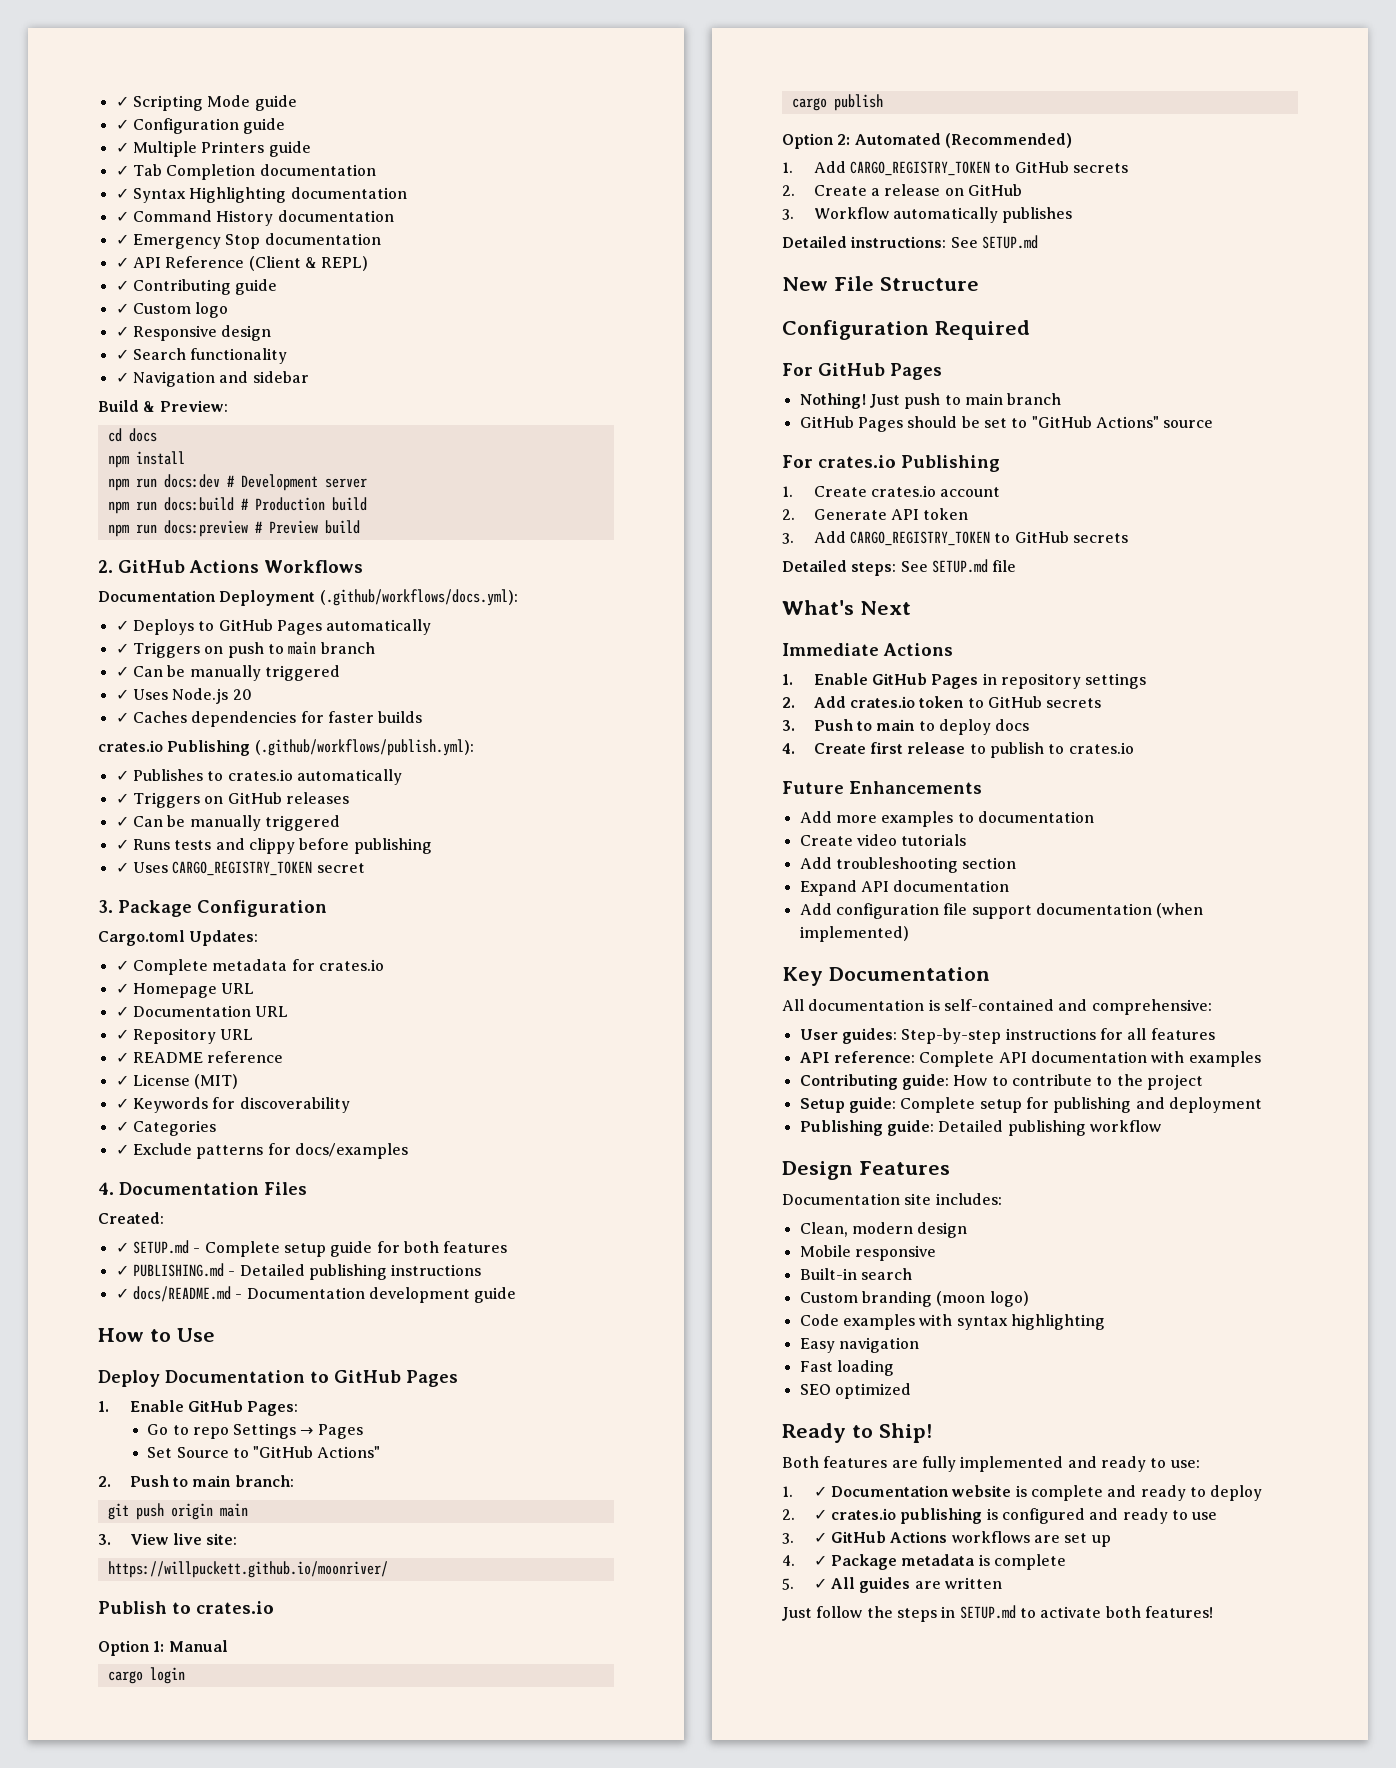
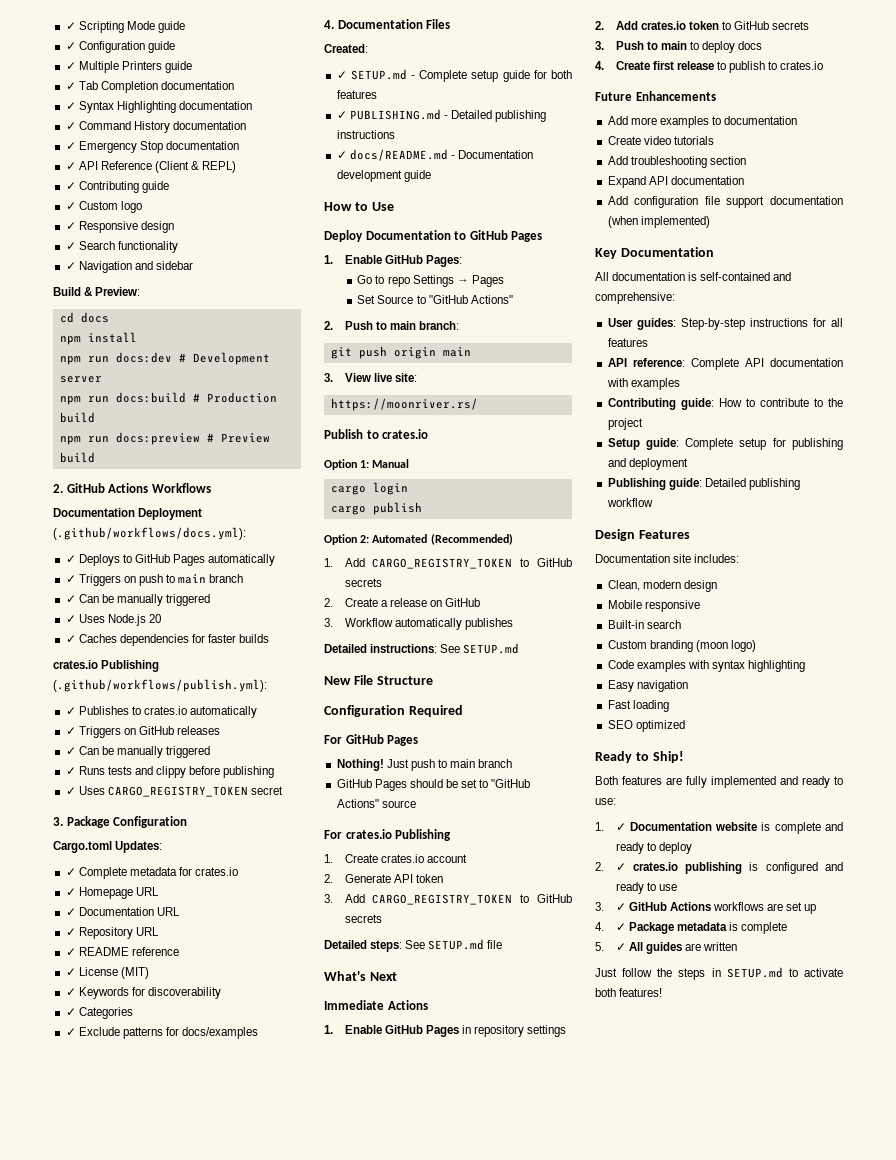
- https://willpuckett.github.io/moonriver/
+ https://moonriver.rs/

